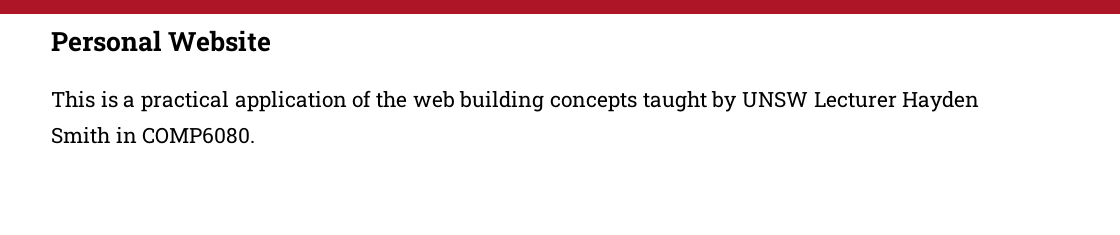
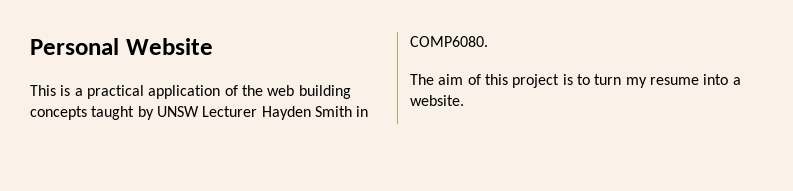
+ The aim of this project is to turn my resume into a website.

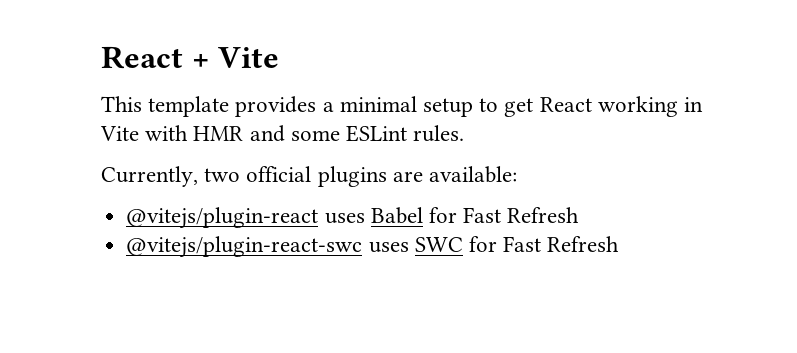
- Personal Website
- This is a practical application of the web building concepts taught by UNSW Lecturer Hayden Smith in COMP6080.
- The aim of this project is to turn my resume into a website.
+ React + Vite
+ This template provides a minimal setup to get React working in Vite with HMR and some ESLint rules.
+ Currently, two official plugins are available:
+ @vitejs/plugin-react uses Babel for Fast Refresh
+ @vitejs/plugin-react-swc uses SWC for Fast Refresh

